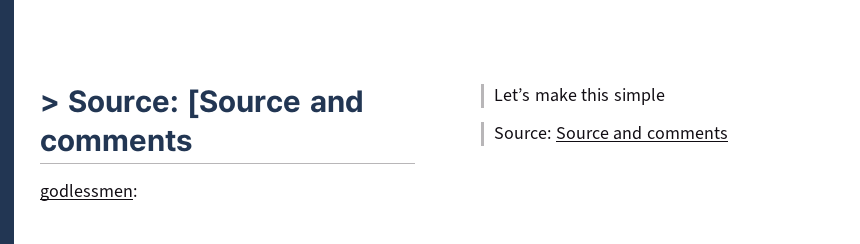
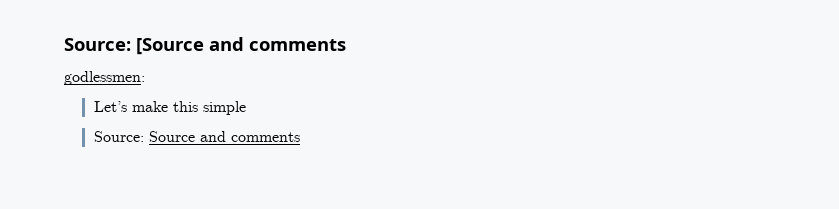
- > Source: [Source and comments
+ Source: [Source and comments

